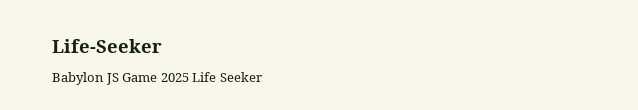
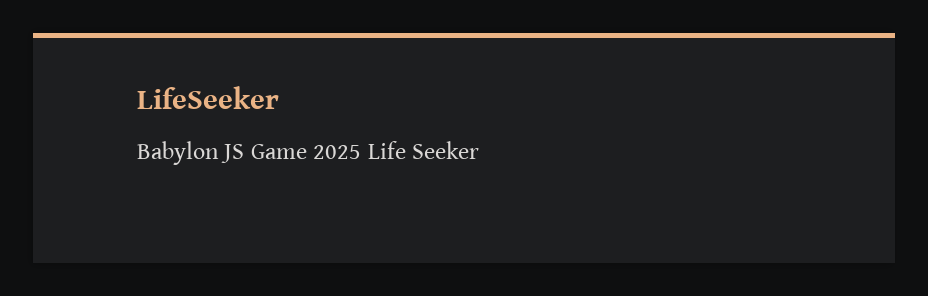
- Life-Seeker
+ LifeSeeker

